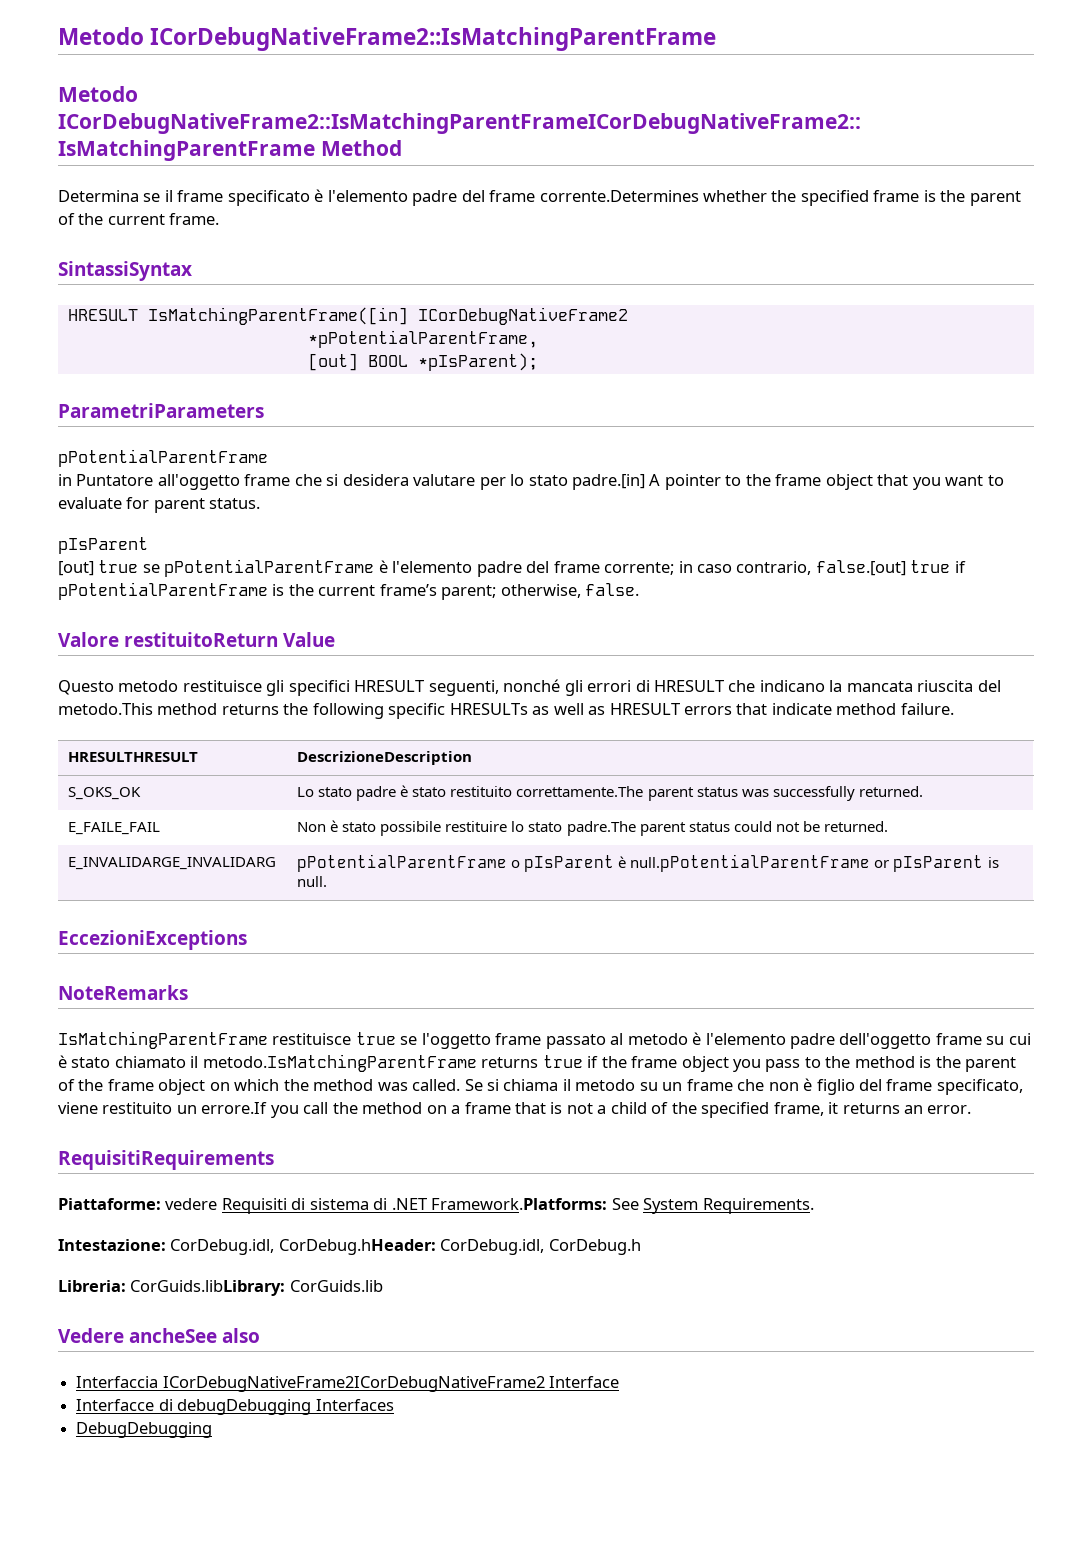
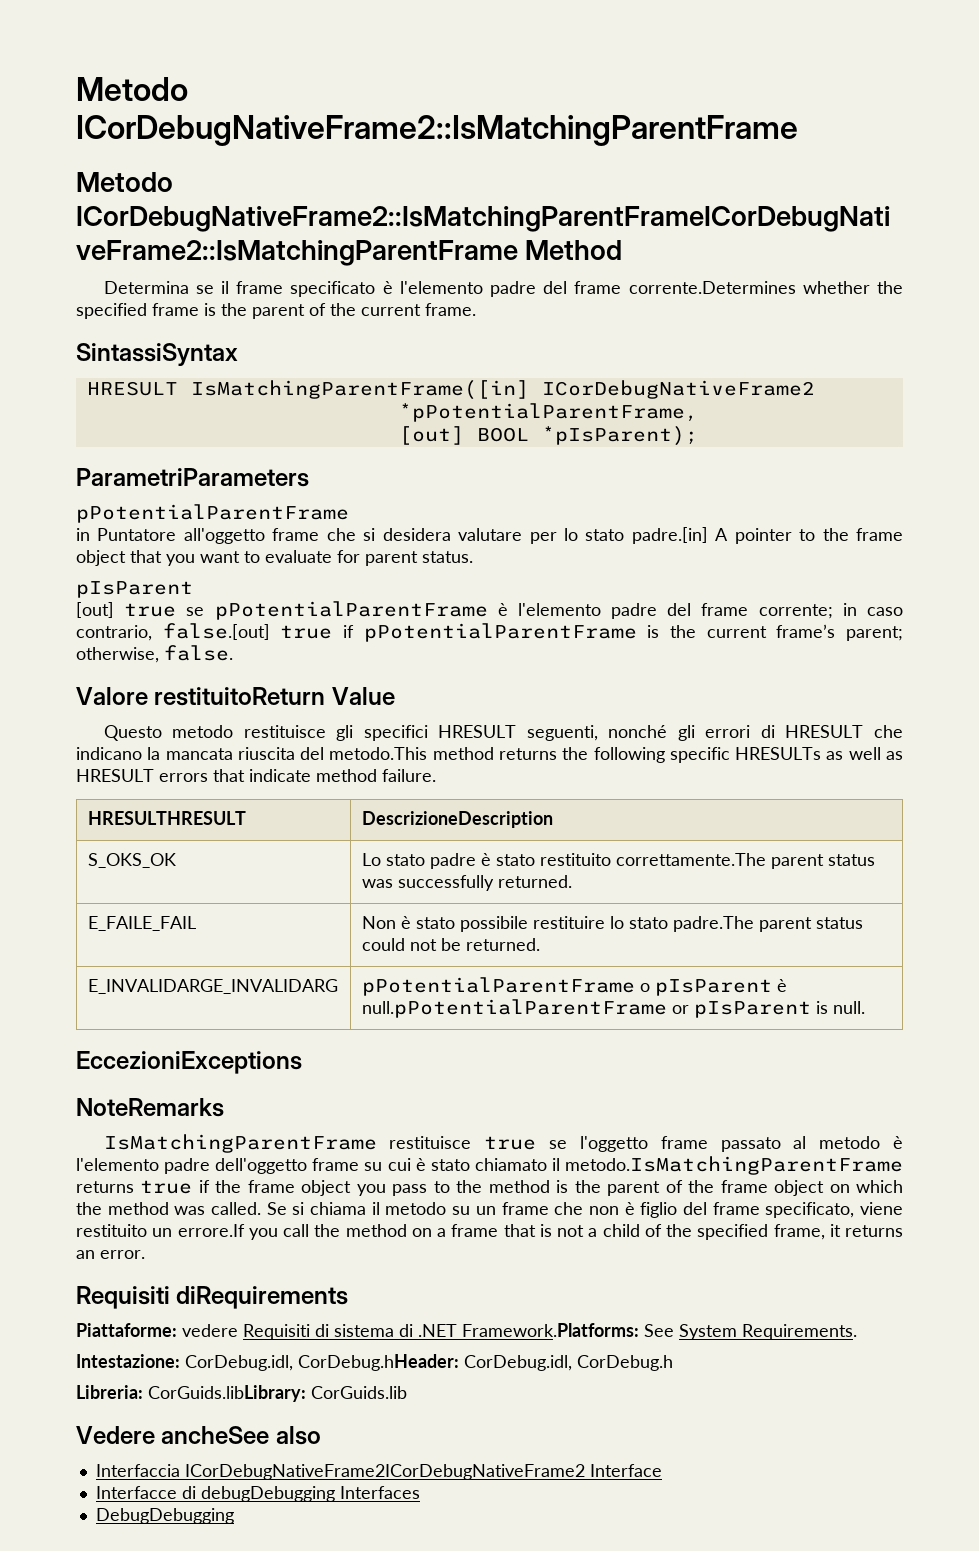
- RequisitiRequirements
+ Requisiti diRequirements

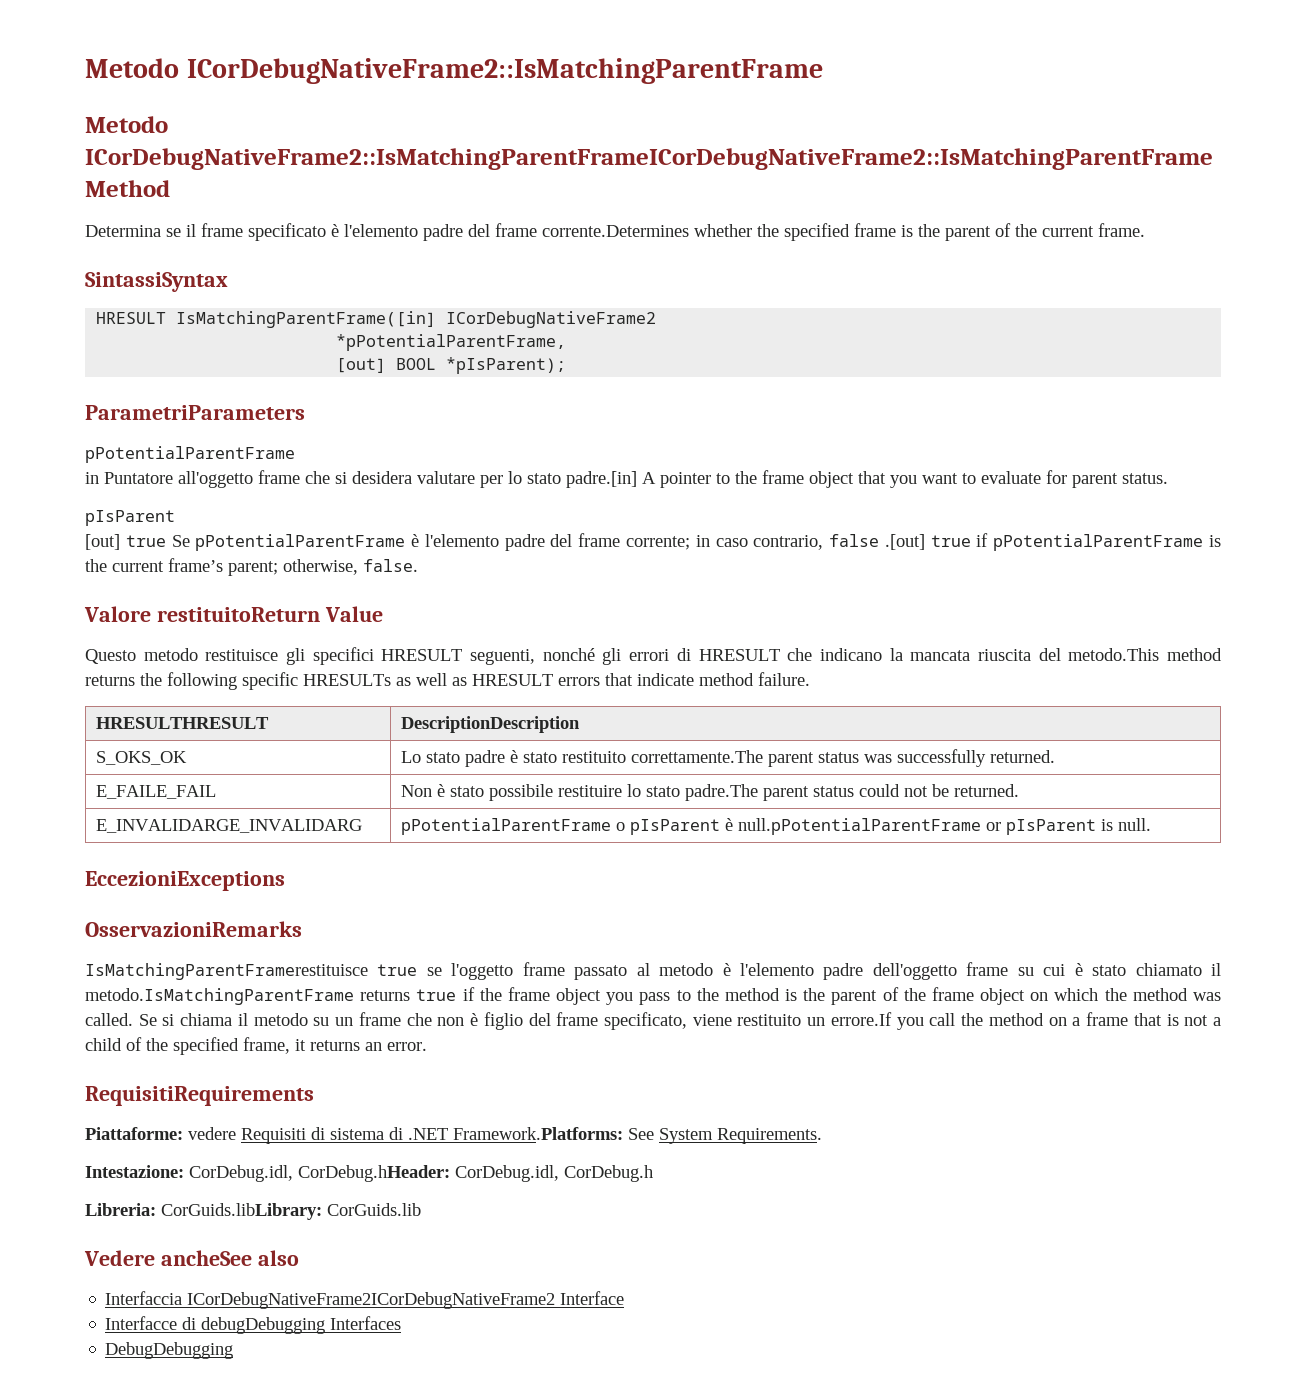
- [out] true se pPotentialParentFrame è l'elemento padre del frame corrente; in caso contrario, false.[out] true if pPotentialParentFrame is the current frame’s parent; otherwise, false.
+ [out] true Se pPotentialParentFrame è l'elemento padre del frame corrente; in caso contrario, false .[out] true if pPotentialParentFrame is the current frame’s parent; otherwise, false.
- HRESULTHRESULT | DescrizioneDescription
+ HRESULTHRESULT | DescriptionDescription
- NoteRemarks
- IsMatchingParentFrame restituisce true se l'oggetto frame passato al metodo è l'elemento padre dell'oggetto frame su cui è stato chiamato il metodo.IsMatchingParentFrame returns true if the frame object you pass to the method is the parent of the frame object on which the method was called.
+ OsservazioniRemarks
+ IsMatchingParentFramerestituisce true se l'oggetto frame passato al metodo è l'elemento padre dell'oggetto frame su cui è stato chiamato il metodo.IsMatchingParentFrame returns true if the frame object you pass to the method is the parent of the frame object on which the method was called.
- Requisiti diRequirements
+ RequisitiRequirements

